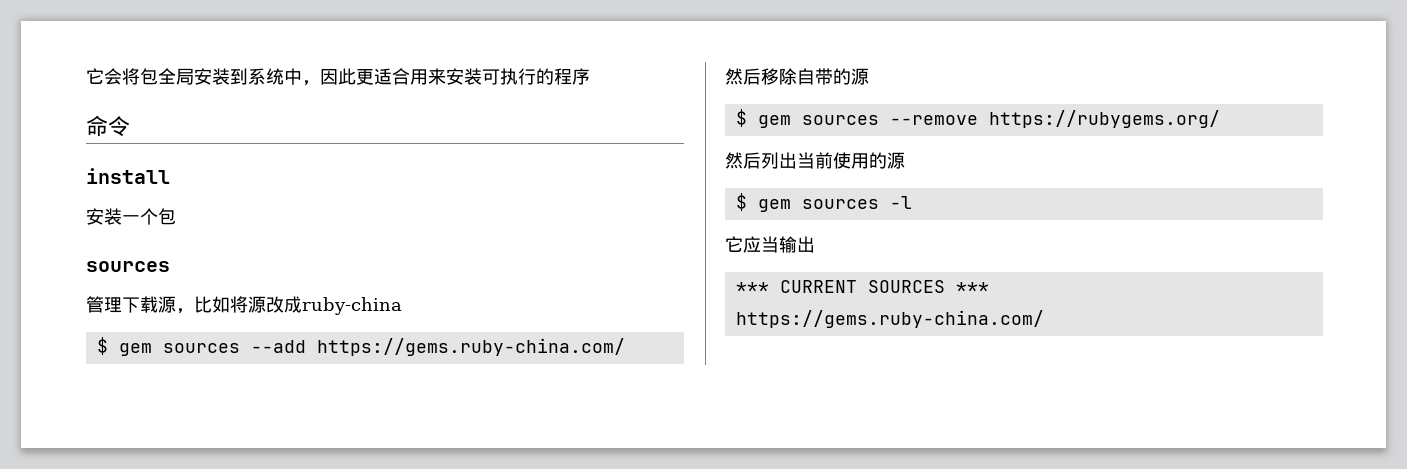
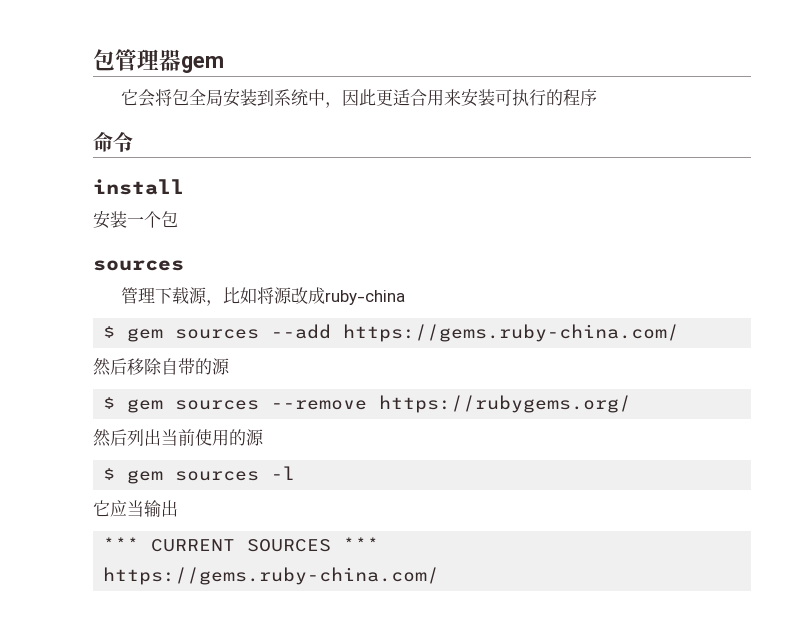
+ 包管理器gem

